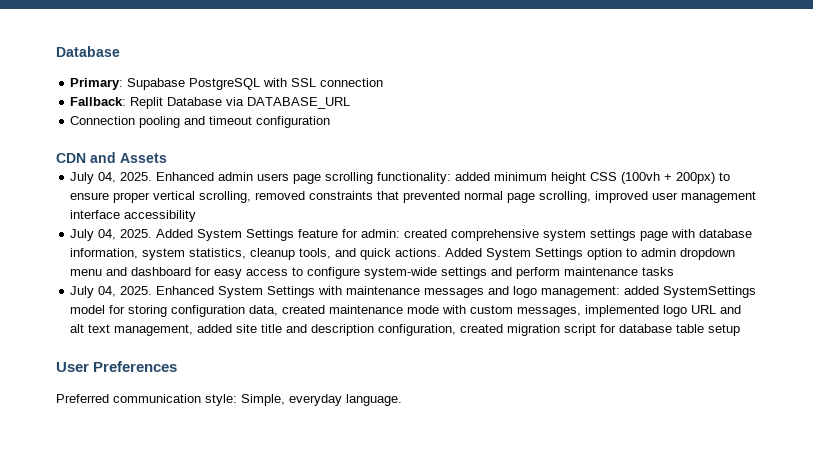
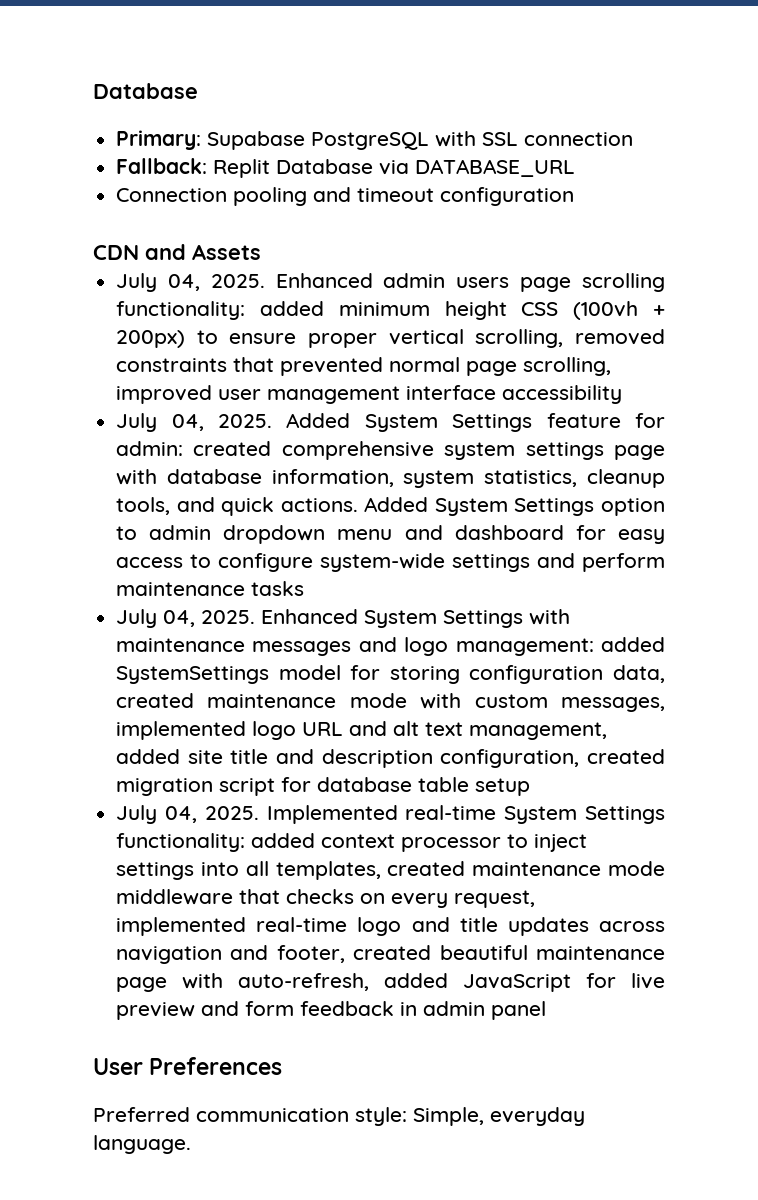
+ July 04, 2025. Implemented real-time System Settings functionality: added context processor to inject settings into all templates, created maintenance mode middleware that checks on every request, implemented real-time logo and title updates across navigation and footer, created beautiful maintenance page with auto-refresh, added JavaScript for live preview and form feedback in admin panel

